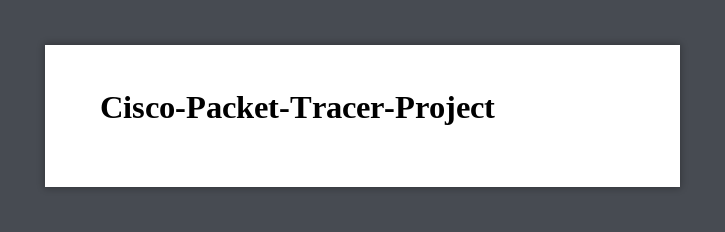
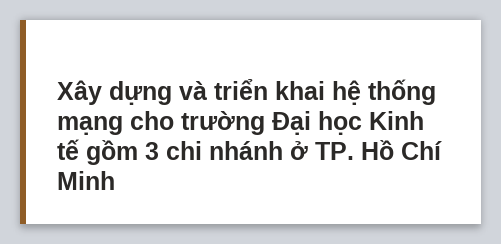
- Cisco-Packet-Tracer-Project
+ Xây dựng và triển khai hệ thống mạng cho trường Đại học Kinh tế gồm 3 chi nhánh ở TP. Hồ Chí Minh

